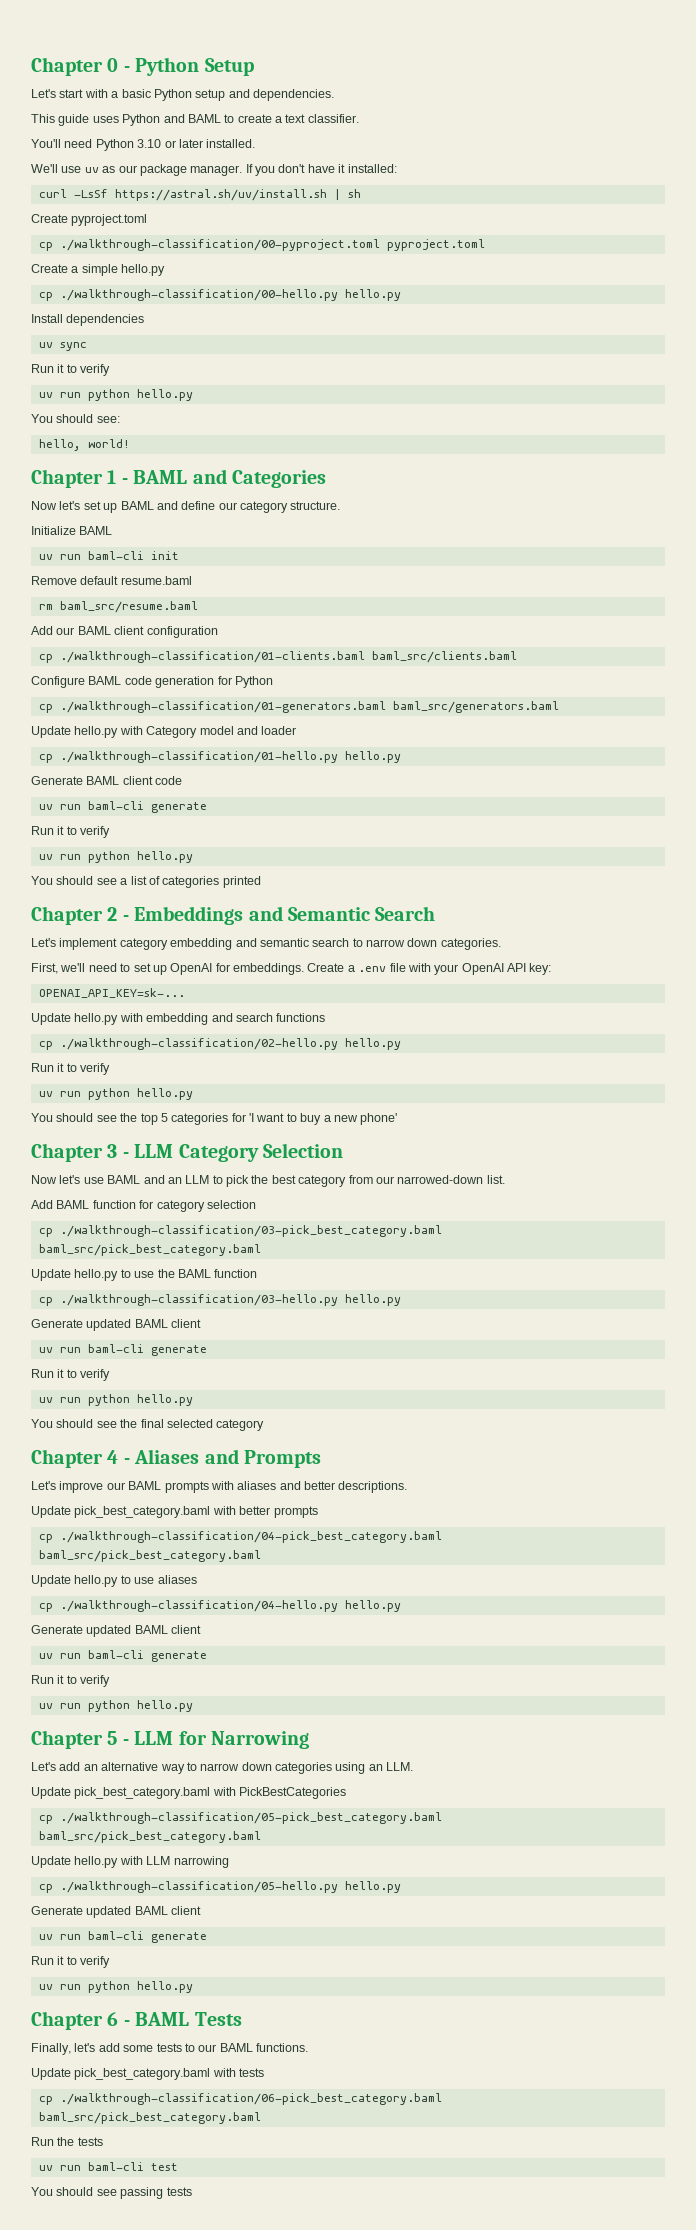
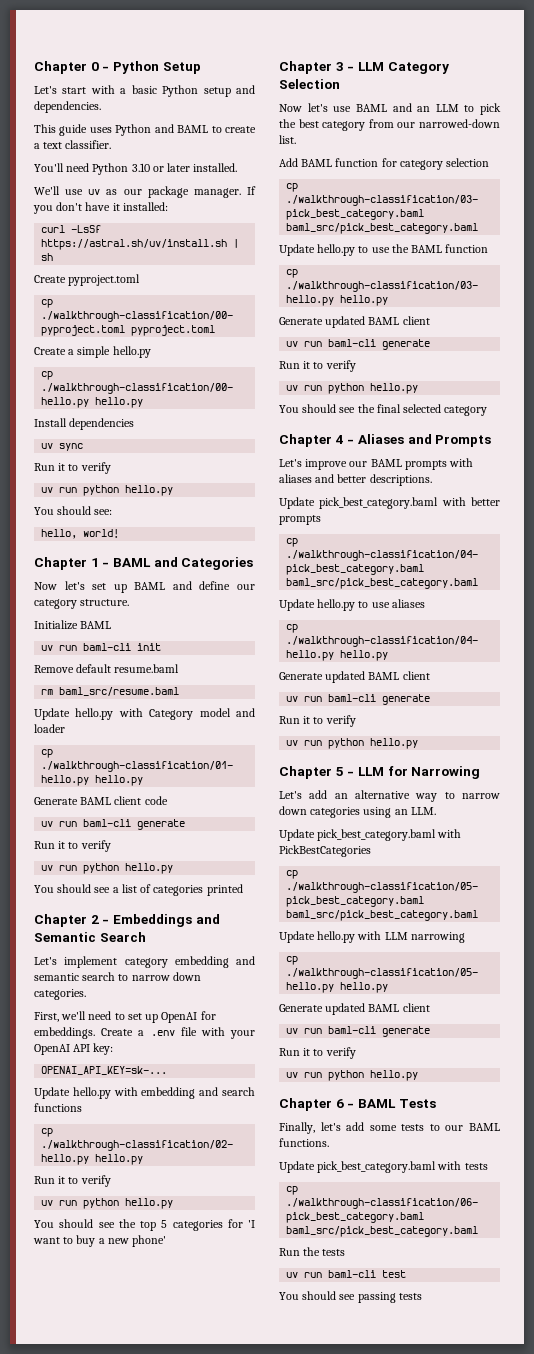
- Add our BAML client configuration
- cp ./walkthrough-classification/01-clients.baml baml_src/clients.baml
- Configure BAML code generation for Python
- cp ./walkthrough-classification/01-generators.baml baml_src/generators.baml

